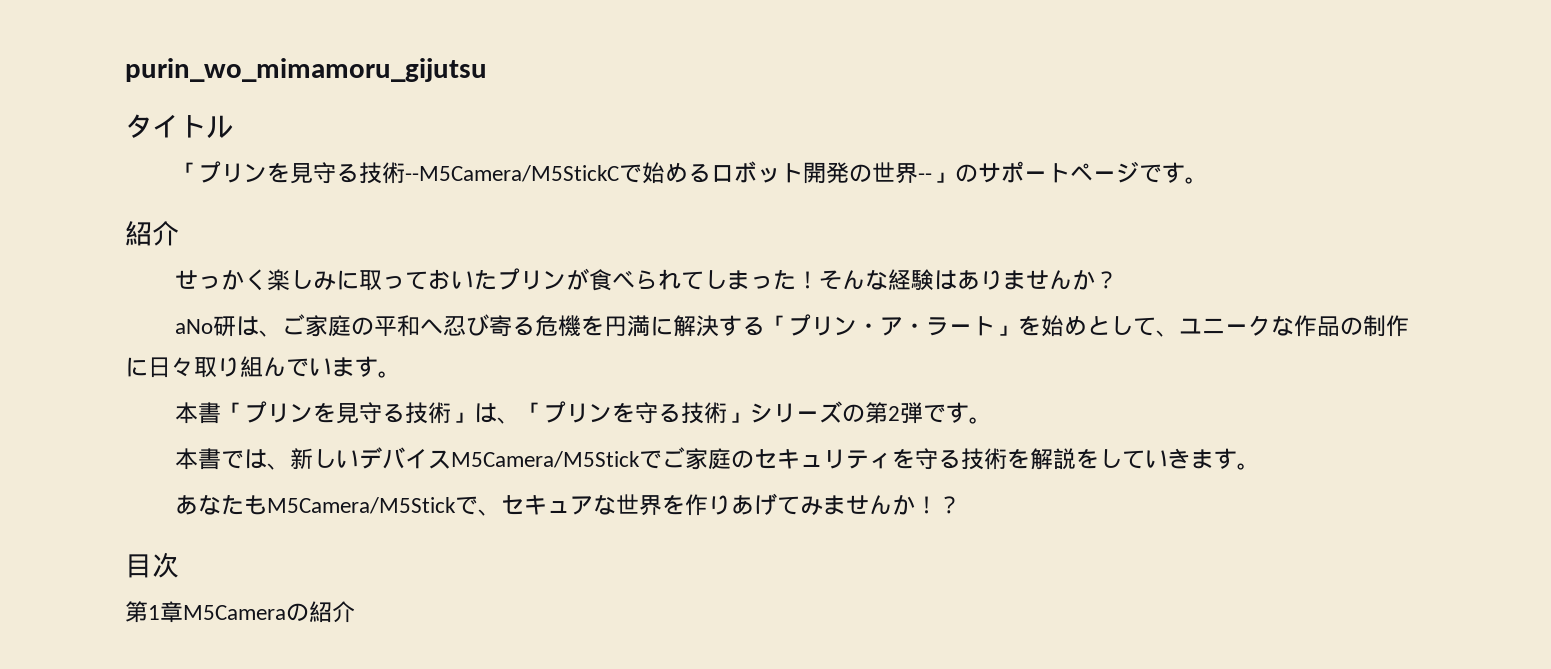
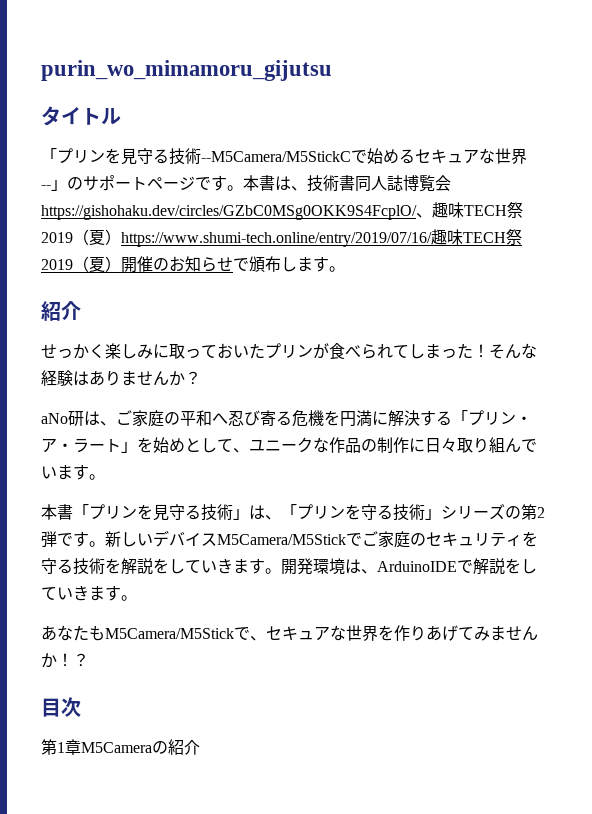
- 「プリンを見守る技術--M5Camera/M5StickCで始めるロボット開発の世界--」のサポートページです。
+ 「プリンを見守る技術--M5Camera/M5StickCで始めるセキュアな世界--」のサポートページです。本書は、技術書同人誌博覧会https://gishohaku.dev/circles/GZbC0MSg0OKK9S4FcplO/、趣味TECH祭2019（夏）https://www.shumi-tech.online/entry/2019/07/16/趣味TECH祭2019（夏）開催のお知らせで頒布します。
- 本書「プリンを見守る技術」は、「プリンを守る技術」シリーズの第2弾です。
- 本書では、新しいデバイスM5Camera/M5Stickでご家庭のセキュリティを守る技術を解説をしていきます。
+ 本書「プリンを見守る技術」は、「プリンを守る技術」シリーズの第2弾です。新しいデバイスM5Camera/M5Stickでご家庭のセキュリティを守る技術を解説をしていきます。開発環境は、ArduinoIDEで解説をしていきます。

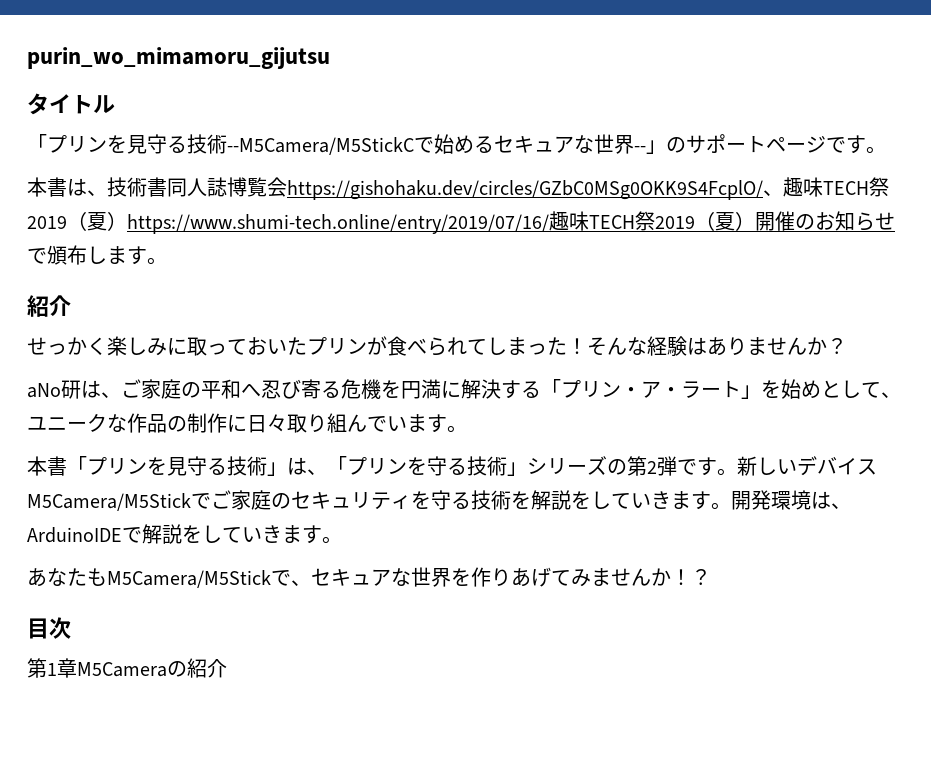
- 「プリンを見守る技術--M5Camera/M5StickCで始めるセキュアな世界--」のサポートページです。本書は、技術書同人誌博覧会https://gishohaku.dev/circles/GZbC0MSg0OKK9S4FcplO/、趣味TECH祭2019（夏）https://www.shumi-tech.online/entry/2019/07/16/趣味TECH祭2019（夏）開催のお知らせで頒布します。
+ 「プリンを見守る技術--M5Camera/M5StickCで始めるセキュアな世界--」のサポートページです。
+ 本書は、技術書同人誌博覧会https://gishohaku.dev/circles/GZbC0MSg0OKK9S4FcplO/、趣味TECH祭2019（夏）https://www.shumi-tech.online/entry/2019/07/16/趣味TECH祭2019（夏）開催のお知らせで頒布します。

